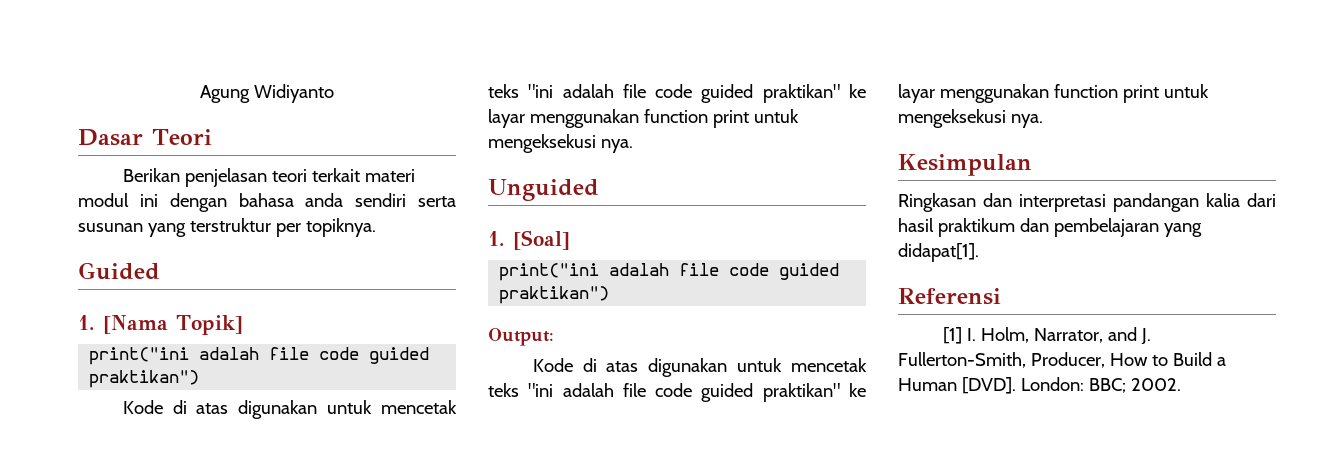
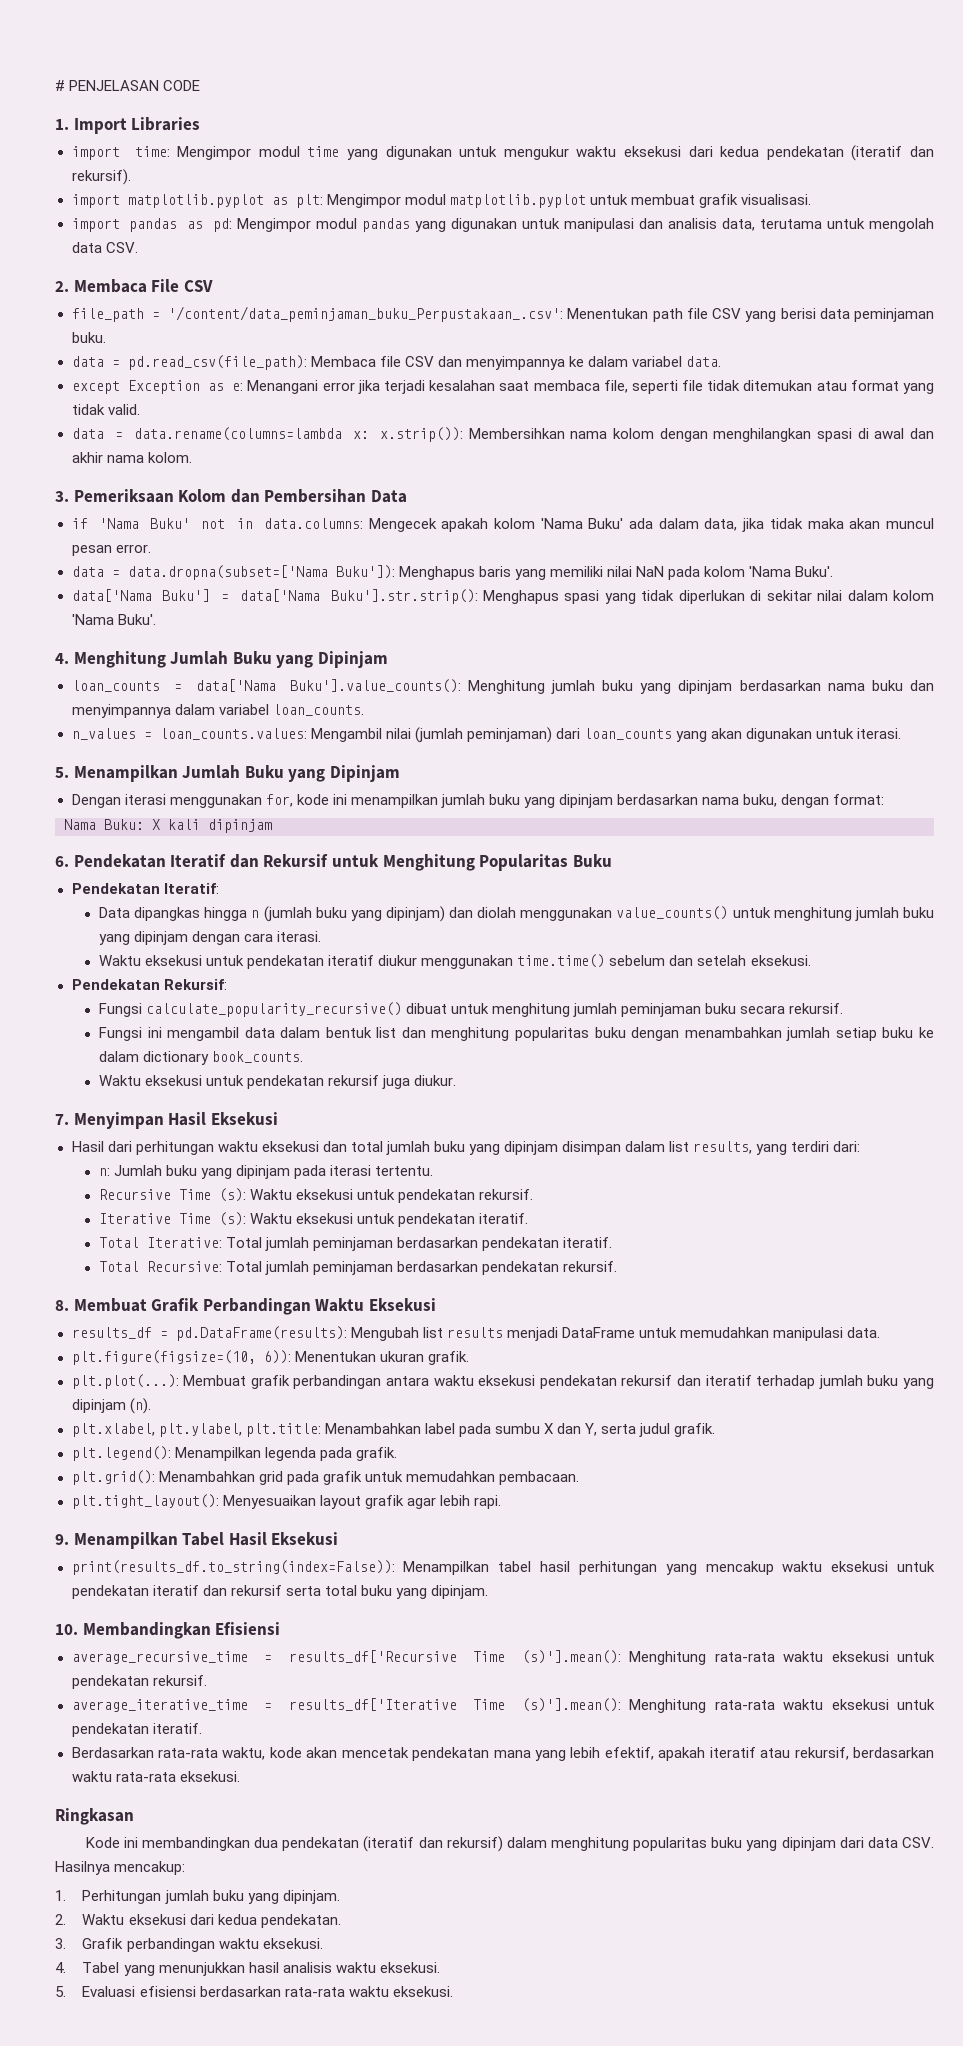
- Agung Widiyanto
- Dasar Teori
- Berikan penjelasan teori terkait materi modul ini dengan bahasa anda sendiri serta susunan yang terstruktur per topiknya.
- Guided
- 1. [Nama Topik]
- print("ini adalah file code guided praktikan")
- Kode di atas digunakan untuk mencetak teks "ini adalah file code guided praktikan" ke layar menggunakan function print untuk mengeksekusi nya.
- Unguided
- 1. [Soal]
- print("ini adalah file code guided praktikan")
- Output:
- Kode di atas digunakan untuk mencetak teks "ini adalah file code guided praktikan" ke layar menggunakan function print untuk mengeksekusi nya.
- Kesimpulan
- Ringkasan dan interpretasi pandangan kalia dari hasil praktikum dan pembelajaran yang didapat[1].
- Referensi
- [1] I. Holm, Narrator, and J. Fullerton-Smith, Producer, How to Build a Human [DVD]. London: BBC; 2002.
+ # PENJELASAN CODE
+ 1. Import Libraries
+ import time: Mengimpor modul time yang digunakan untuk mengukur waktu eksekusi dari kedua pendekatan (iteratif dan rekursif).
+ import matplotlib.pyplot as plt: Mengimpor modul matplotlib.pyplot untuk membuat grafik visualisasi.
+ import pandas as pd: Mengimpor modul pandas yang digunakan untuk manipulasi dan analisis data, terutama untuk mengolah data CSV.
+ 2. Membaca File CSV
+ file_path = '/content/data_peminjaman_buku_Perpustakaan_.csv': Menentukan path file CSV yang berisi data peminjaman buku.
+ data = pd.read_csv(file_path): Membaca file CSV dan menyimpannya ke dalam variabel data.
+ except Exception as e: Menangani error jika terjadi kesalahan saat membaca file, seperti file tidak ditemukan atau format yang tidak valid.
+ data = data.rename(columns=lambda x: x.strip()): Membersihkan nama kolom dengan menghilangkan spasi di awal dan akhir nama kolom.
+ 3. Pemeriksaan Kolom dan Pembersihan Data
+ if 'Nama Buku' not in data.columns: Mengecek apakah kolom 'Nama Buku' ada dalam data, jika tidak maka akan muncul pesan error.
+ data = data.dropna(subset=['Nama Buku']): Menghapus baris yang memiliki nilai NaN pada kolom 'Nama Buku'.
+ data['Nama Buku'] = data['Nama Buku'].str.strip(): Menghapus spasi yang tidak diperlukan di sekitar nilai dalam kolom 'Nama Buku'.
+ 4. Menghitung Jumlah Buku yang Dipinjam
+ loan_counts = data['Nama Buku'].value_counts(): Menghitung jumlah buku yang dipinjam berdasarkan nama buku dan menyimpannya dalam variabel loan_counts.
+ n_values = loan_counts.values: Mengambil nilai (jumlah peminjaman) dari loan_counts yang akan digunakan untuk iterasi.
+ 5. Menampilkan Jumlah Buku yang Dipinjam
+ Dengan iterasi menggunakan for, kode ini menampilkan jumlah buku yang dipinjam berdasarkan nama buku, dengan format:
+ Nama Buku: X kali dipinjam
+ 6. Pendekatan Iteratif dan Rekursif untuk Menghitung Popularitas Buku
+ Pendekatan Iteratif:
+ Data dipangkas hingga n (jumlah buku yang dipinjam) dan diolah menggunakan value_counts() untuk menghitung jumlah buku yang dipinjam dengan cara iterasi.
+ Waktu eksekusi untuk pendekatan iteratif diukur menggunakan time.time() sebelum dan setelah eksekusi.
+ Pendekatan Rekursif:
+ Fungsi calculate_popularity_recursive() dibuat untuk menghitung jumlah peminjaman buku secara rekursif.
+ Fungsi ini mengambil data dalam bentuk list dan menghitung popularitas buku dengan menambahkan jumlah setiap buku ke dalam dictionary book_counts.
+ Waktu eksekusi untuk pendekatan rekursif juga diukur.
+ 7. Menyimpan Hasil Eksekusi
+ Hasil dari perhitungan waktu eksekusi dan total jumlah buku yang dipinjam disimpan dalam list results, yang terdiri dari:
+ n: Jumlah buku yang dipinjam pada iterasi tertentu.
+ Recursive Time (s): Waktu eksekusi untuk pendekatan rekursif.
+ Iterative Time (s): Waktu eksekusi untuk pendekatan iteratif.
+ Total Iterative: Total jumlah peminjaman berdasarkan pendekatan iteratif.
+ Total Recursive: Total jumlah peminjaman berdasarkan pendekatan rekursif.
+ 8. Membuat Grafik Perbandingan Waktu Eksekusi
+ results_df = pd.DataFrame(results): Mengubah list results menjadi DataFrame untuk memudahkan manipulasi data.
+ plt.figure(figsize=(10, 6)): Menentukan ukuran grafik.
+ plt.plot(...): Membuat grafik perbandingan antara waktu eksekusi pendekatan rekursif dan iteratif terhadap jumlah buku yang dipinjam (n).
+ plt.xlabel, plt.ylabel, plt.title: Menambahkan label pada sumbu X dan Y, serta judul grafik.
+ plt.legend(): Menampilkan legenda pada grafik.
+ plt.grid(): Menambahkan grid pada grafik untuk memudahkan pembacaan.
+ plt.tight_layout(): Menyesuaikan layout grafik agar lebih rapi.
+ 9. Menampilkan Tabel Hasil Eksekusi
+ print(results_df.to_string(index=False)): Menampilkan tabel hasil perhitungan yang mencakup waktu eksekusi untuk pendekatan iteratif dan rekursif serta total buku yang dipinjam.
+ 10. Membandingkan Efisiensi
+ average_recursive_time = results_df['Recursive Time (s)'].mean(): Menghitung rata-rata waktu eksekusi untuk pendekatan rekursif.
+ average_iterative_time = results_df['Iterative Time (s)'].mean(): Menghitung rata-rata waktu eksekusi untuk pendekatan iteratif.
+ Berdasarkan rata-rata waktu, kode akan mencetak pendekatan mana yang lebih efektif, apakah iteratif atau rekursif, berdasarkan waktu rata-rata eksekusi.
+ Ringkasan
+ Kode ini membandingkan dua pendekatan (iteratif dan rekursif) dalam menghitung popularitas buku yang dipinjam dari data CSV. Hasilnya mencakup:
+ 1. Perhitungan jumlah buku yang dipinjam.
+ 2. Waktu eksekusi dari kedua pendekatan.
+ 3. Grafik perbandingan waktu eksekusi.
+ 4. Tabel yang menunjukkan hasil analisis waktu eksekusi.
+ 5. Evaluasi efisiensi berdasarkan rata-rata waktu eksekusi.

